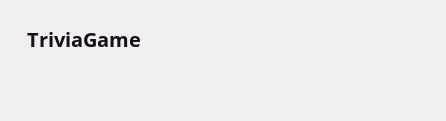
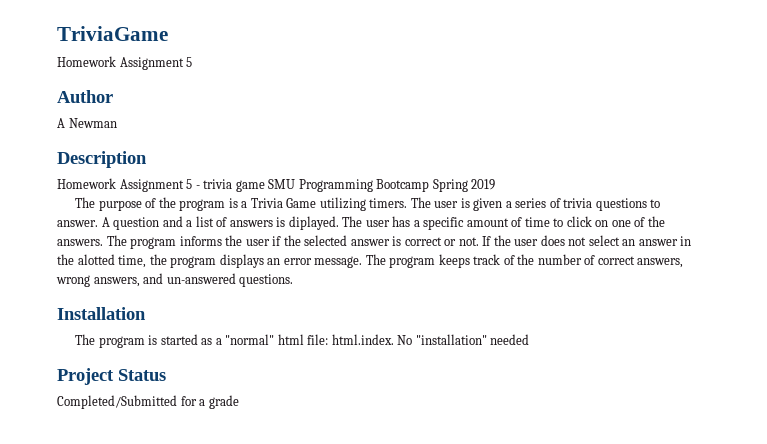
  TriviaGame
+ Homework Assignment 5
+ Author
+ A Newman
+ Description
+ Homework Assignment 5 - trivia game SMU Programming Bootcamp Spring 2019
+ The purpose of the program is a Trivia Game utilizing timers. The user is given a series of trivia questions to answer. A question and a list of answers is diplayed. The user has a specific amount of time to click on one of the answers. The program informs the user if the selected answer is correct or not. If the user does not select an answer in the alotted time, the program displays an error message. The program keeps track of the number of correct answers, wrong answers, and un-answered questions.
+ Installation
+ The program is started as a "normal" html file: html.index. No "installation" needed
+ Project Status
+ Completed/Submitted for a grade

